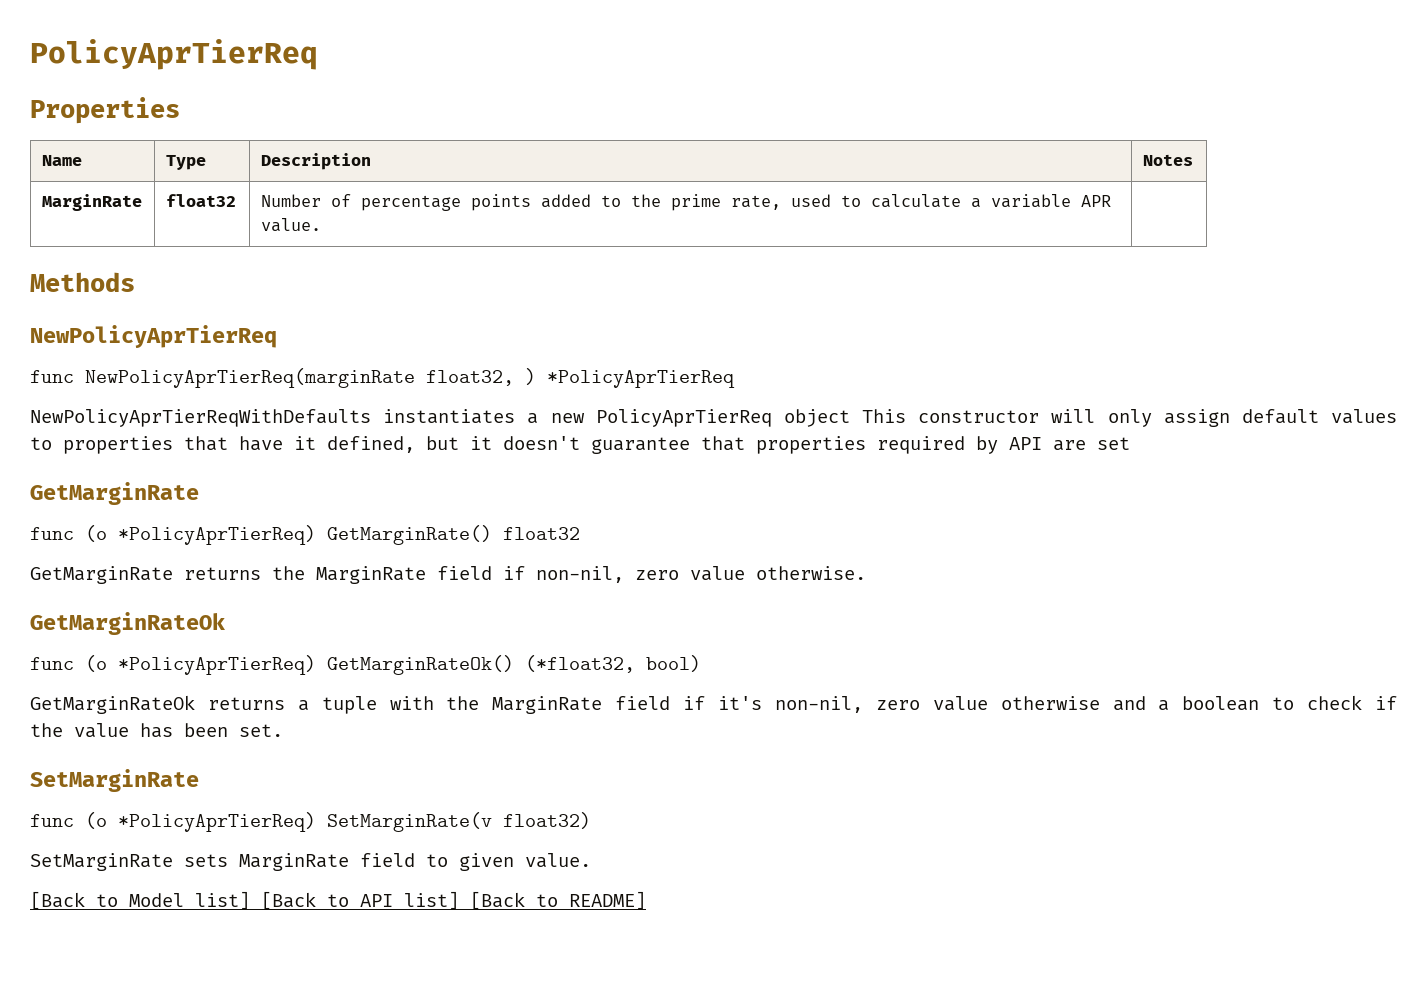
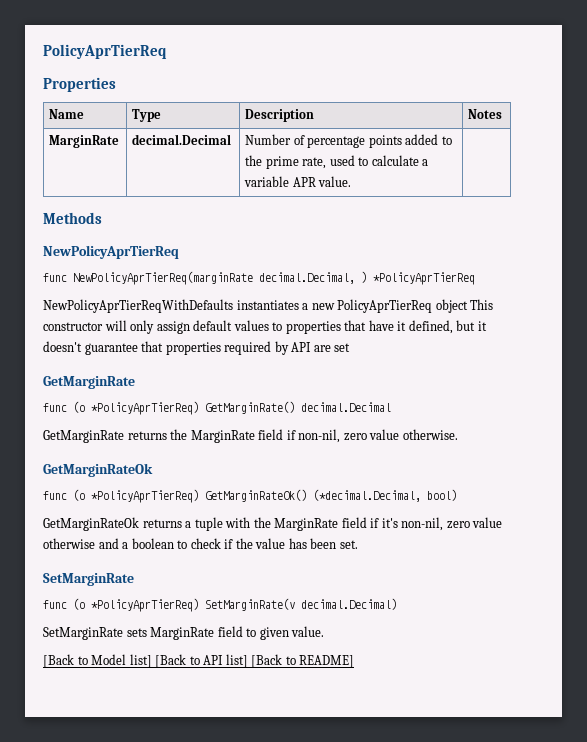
- MarginRate | float32 | Number of percentage points added to the prime rate, used to calculate a variable APR value. |
+ MarginRate | decimal.Decimal | Number of percentage points added to the prime rate, used to calculate a variable APR value. |
- func NewPolicyAprTierReq(marginRate float32, ) *PolicyAprTierReq
+ func NewPolicyAprTierReq(marginRate decimal.Decimal, ) *PolicyAprTierReq
- func (o *PolicyAprTierReq) GetMarginRate() float32
+ func (o *PolicyAprTierReq) GetMarginRate() decimal.Decimal
- func (o *PolicyAprTierReq) GetMarginRateOk() (*float32, bool)
+ func (o *PolicyAprTierReq) GetMarginRateOk() (*decimal.Decimal, bool)
- func (o *PolicyAprTierReq) SetMarginRate(v float32)
+ func (o *PolicyAprTierReq) SetMarginRate(v decimal.Decimal)

